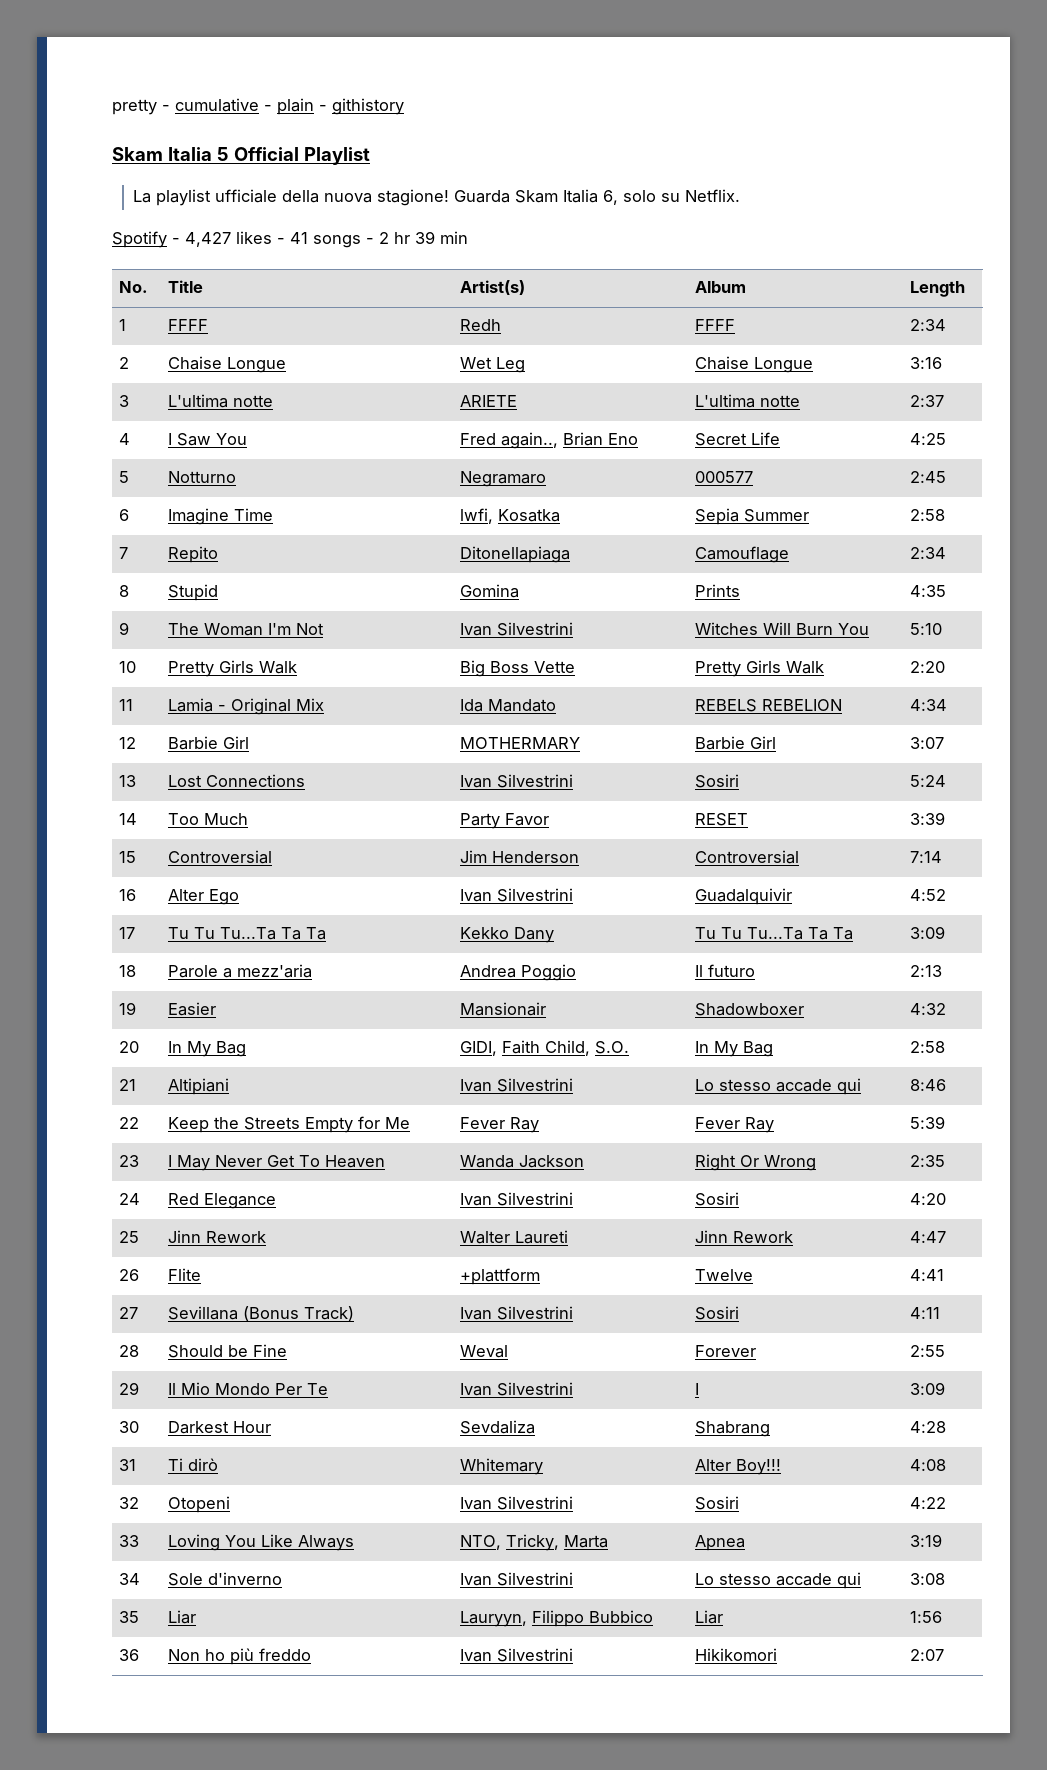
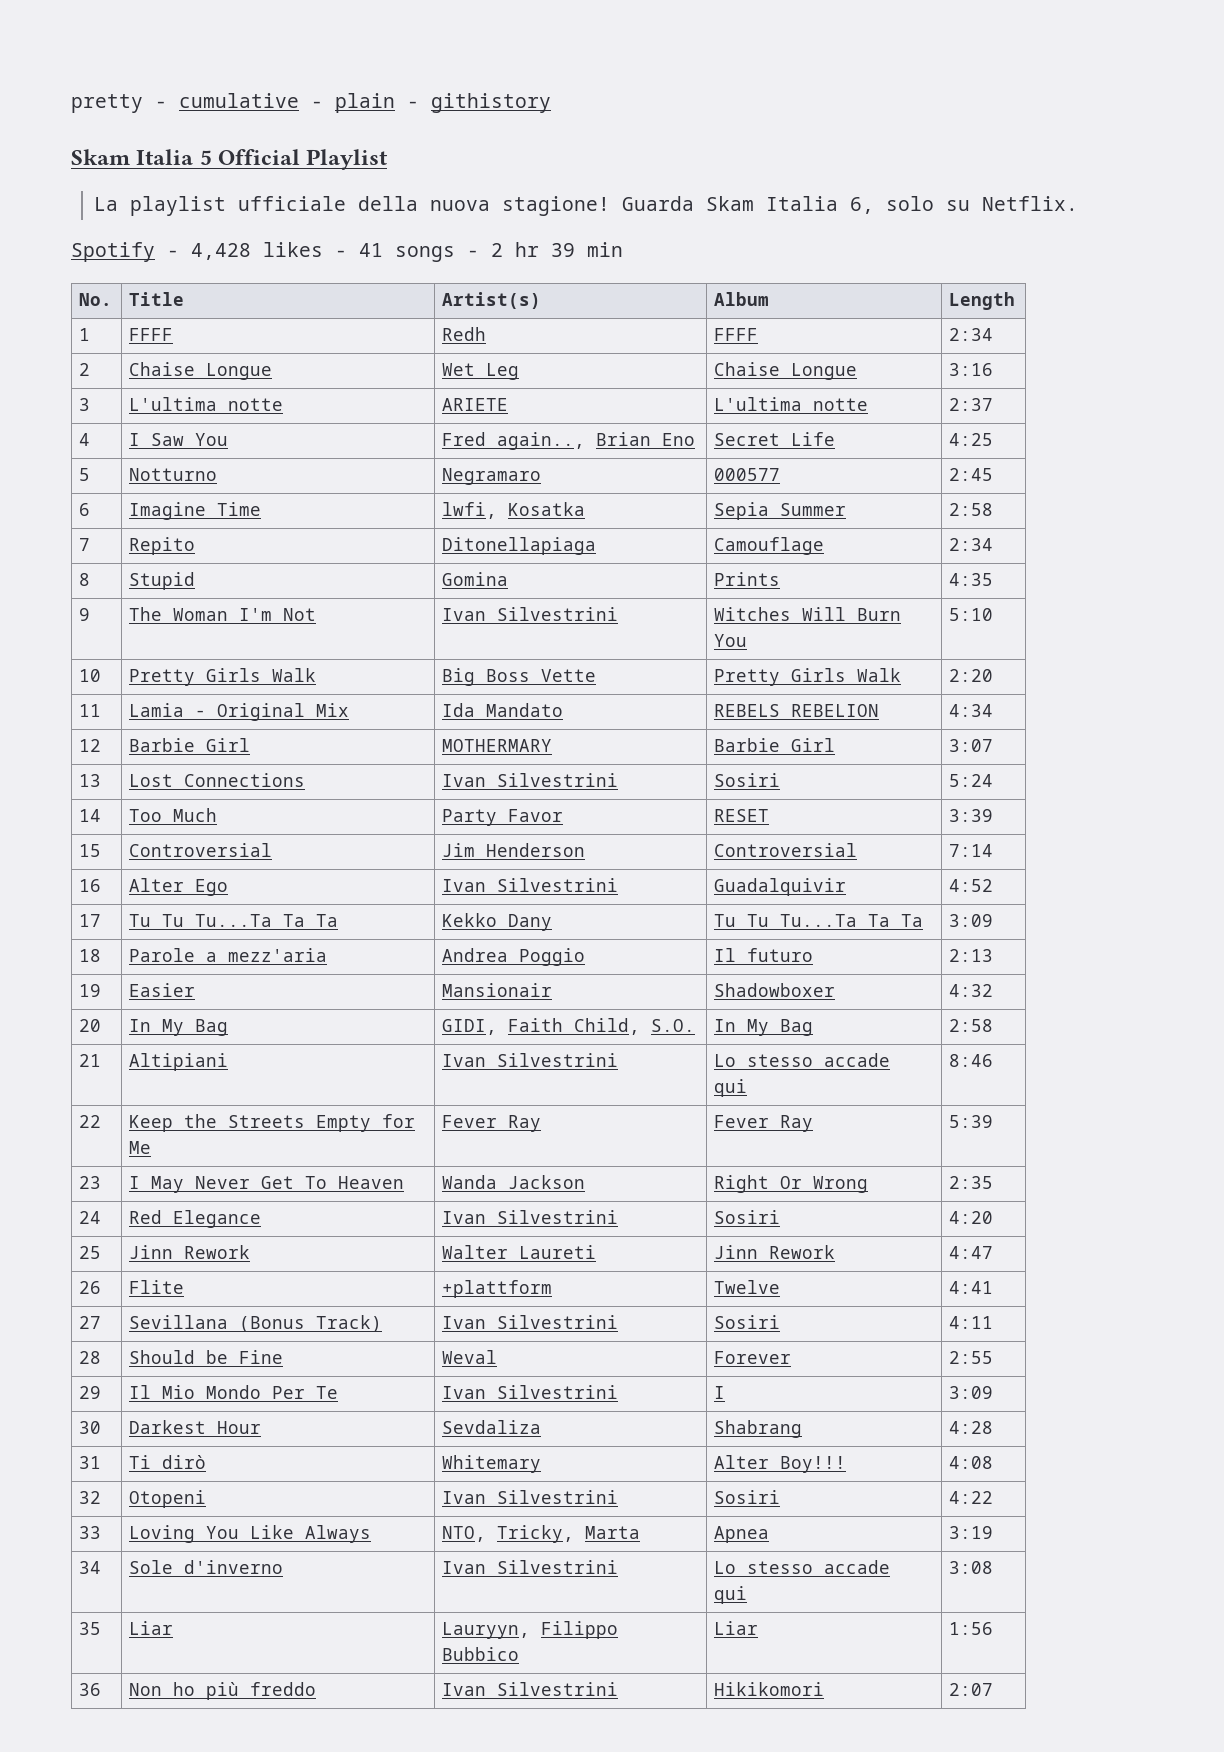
- Spotify - 4,427 likes - 41 songs - 2 hr 39 min
+ Spotify - 4,428 likes - 41 songs - 2 hr 39 min

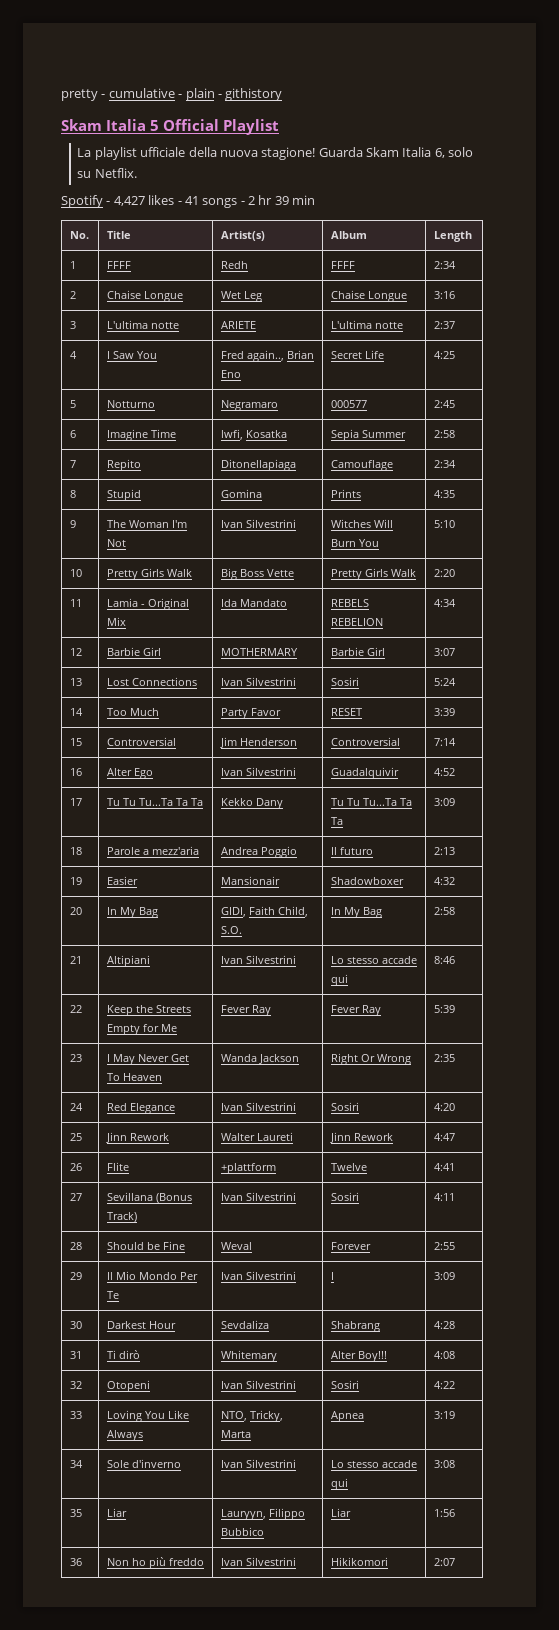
- Spotify - 4,428 likes - 41 songs - 2 hr 39 min
+ Spotify - 4,427 likes - 41 songs - 2 hr 39 min

